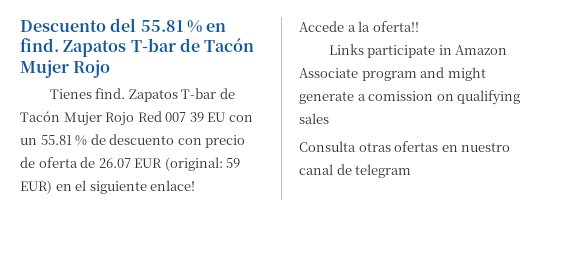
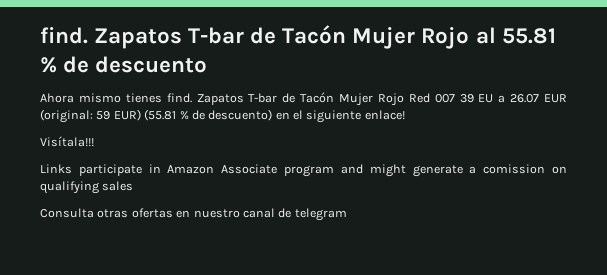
- Descuento del 55.81 % en find. Zapatos T-bar de Tacón Mujer Rojo
- Tienes find.
+ find. Zapatos T-bar de Tacón Mujer Rojo al 55.81 % de descuento
+ Ahora mismo tienes find.
- Zapatos T-bar de Tacón Mujer Rojo Red 007 39 EU con un 55.81 % de descuento con precio de oferta de 26.07 EUR (original: 59 EUR) en el siguiente enlace!
+ Zapatos T-bar de Tacón Mujer Rojo Red 007 39 EU a 26.07 EUR (original: 59 EUR) (55.81 % de descuento) en el siguiente enlace!
- Accede a la oferta!!
+ Visítala!!!

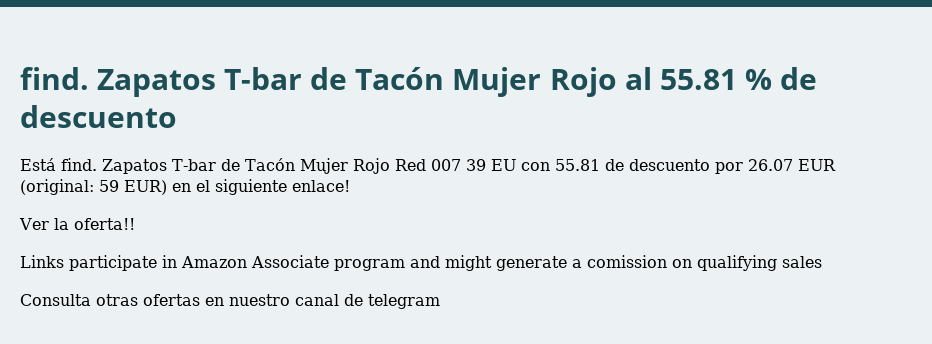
- Ahora mismo tienes find.
+ Está find.
- Zapatos T-bar de Tacón Mujer Rojo Red 007 39 EU a 26.07 EUR (original: 59 EUR) (55.81 % de descuento) en el siguiente enlace!
+ Zapatos T-bar de Tacón Mujer Rojo Red 007 39 EU con 55.81 de descuento por 26.07 EUR (original: 59 EUR) en el siguiente enlace!
- Visítala!!!
+ Ver la oferta!!

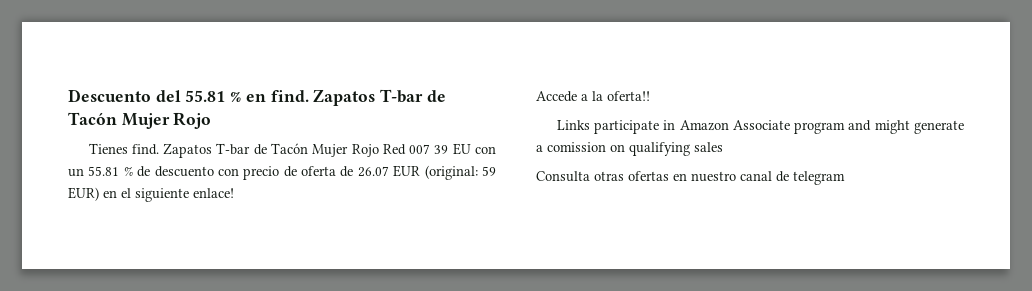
- find. Zapatos T-bar de Tacón Mujer Rojo al 55.81 % de descuento
- Está find.
+ Descuento del 55.81 % en find. Zapatos T-bar de Tacón Mujer Rojo
+ Tienes find.
- Zapatos T-bar de Tacón Mujer Rojo Red 007 39 EU con 55.81 de descuento por 26.07 EUR (original: 59 EUR) en el siguiente enlace!
+ Zapatos T-bar de Tacón Mujer Rojo Red 007 39 EU con un 55.81 % de descuento con precio de oferta de 26.07 EUR (original: 59 EUR) en el siguiente enlace!
- Ver la oferta!!
+ Accede a la oferta!!

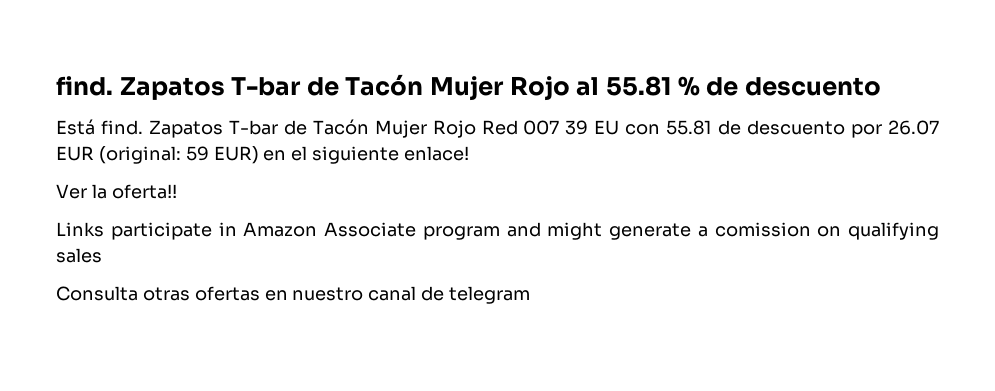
- Descuento del 55.81 % en find. Zapatos T-bar de Tacón Mujer Rojo
- Tienes find.
+ find. Zapatos T-bar de Tacón Mujer Rojo al 55.81 % de descuento
+ Está find.
- Zapatos T-bar de Tacón Mujer Rojo Red 007 39 EU con un 55.81 % de descuento con precio de oferta de 26.07 EUR (original: 59 EUR) en el siguiente enlace!
+ Zapatos T-bar de Tacón Mujer Rojo Red 007 39 EU con 55.81 de descuento por 26.07 EUR (original: 59 EUR) en el siguiente enlace!
- Accede a la oferta!!
+ Ver la oferta!!

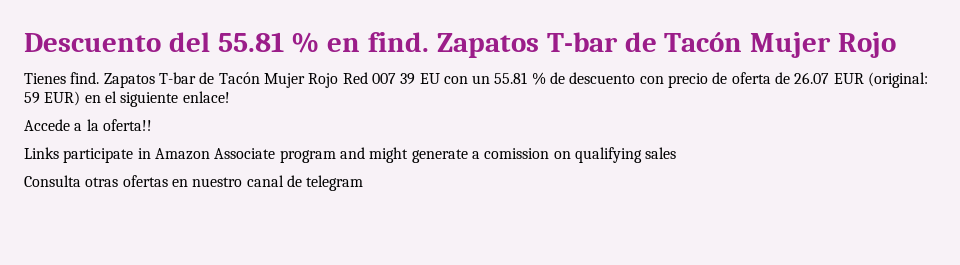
- find. Zapatos T-bar de Tacón Mujer Rojo al 55.81 % de descuento
- Está find.
+ Descuento del 55.81 % en find. Zapatos T-bar de Tacón Mujer Rojo
+ Tienes find.
- Zapatos T-bar de Tacón Mujer Rojo Red 007 39 EU con 55.81 de descuento por 26.07 EUR (original: 59 EUR) en el siguiente enlace!
+ Zapatos T-bar de Tacón Mujer Rojo Red 007 39 EU con un 55.81 % de descuento con precio de oferta de 26.07 EUR (original: 59 EUR) en el siguiente enlace!
- Ver la oferta!!
+ Accede a la oferta!!

